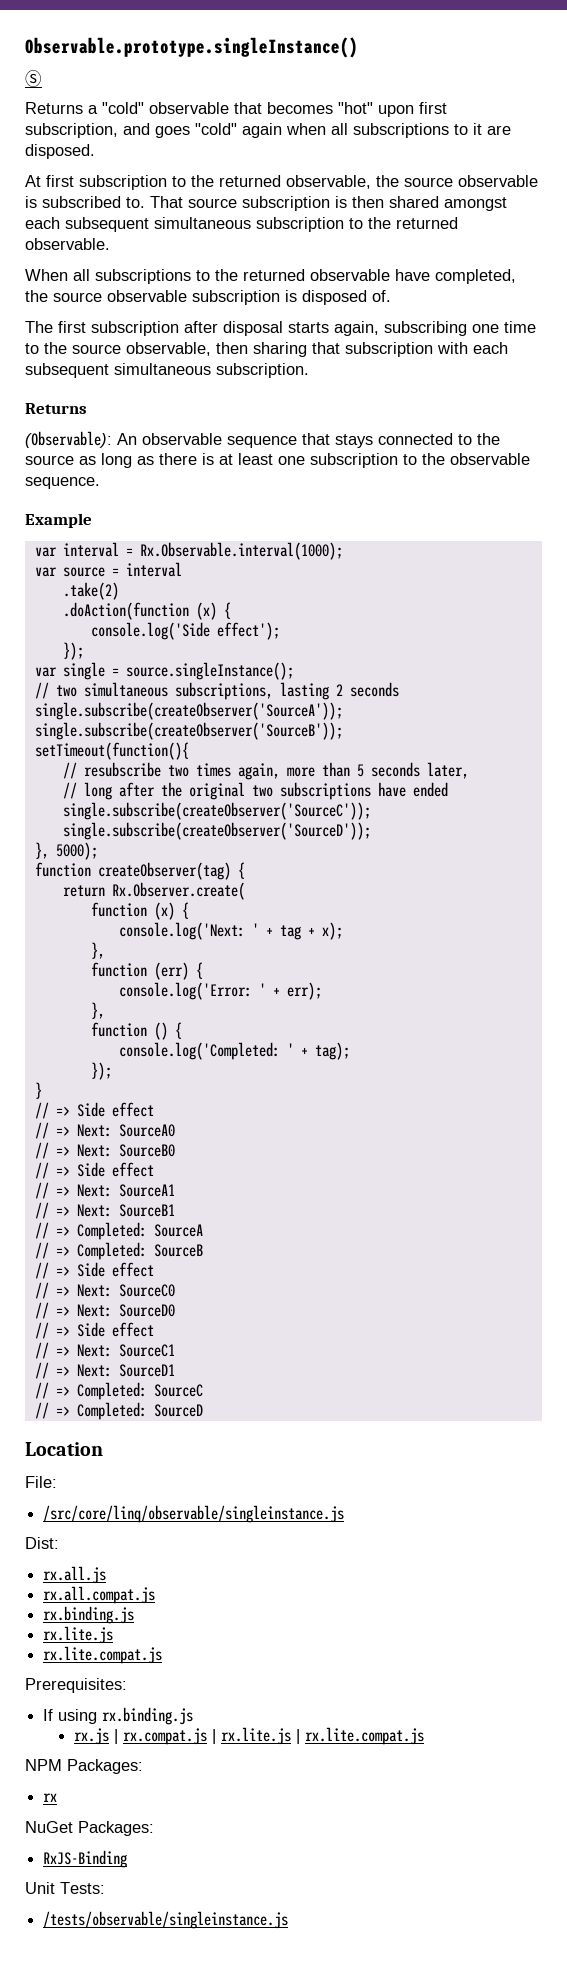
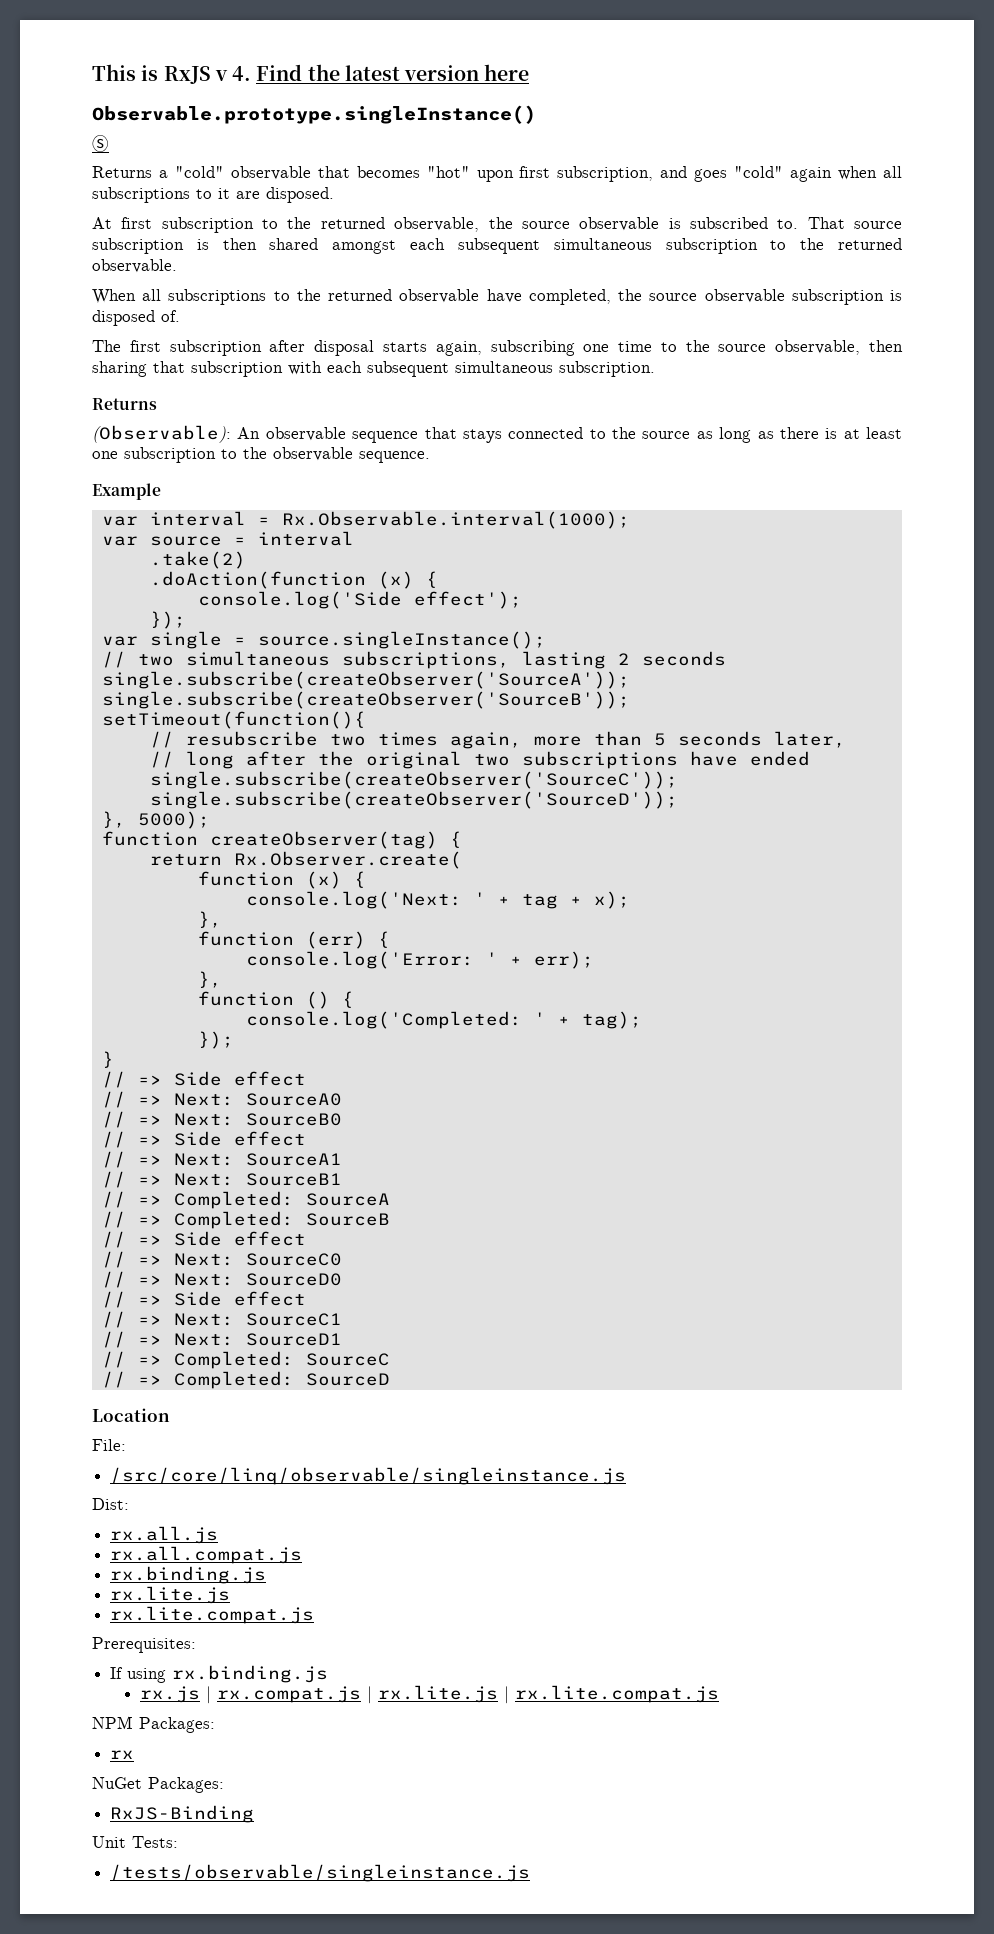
+ This is RxJS v 4. Find the latest version here

